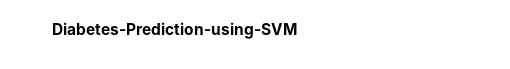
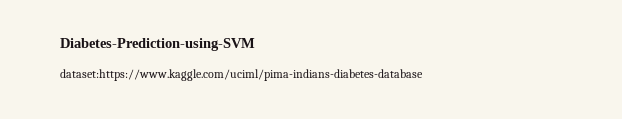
+ dataset:https://www.kaggle.com/uciml/pima-indians-diabetes-database

